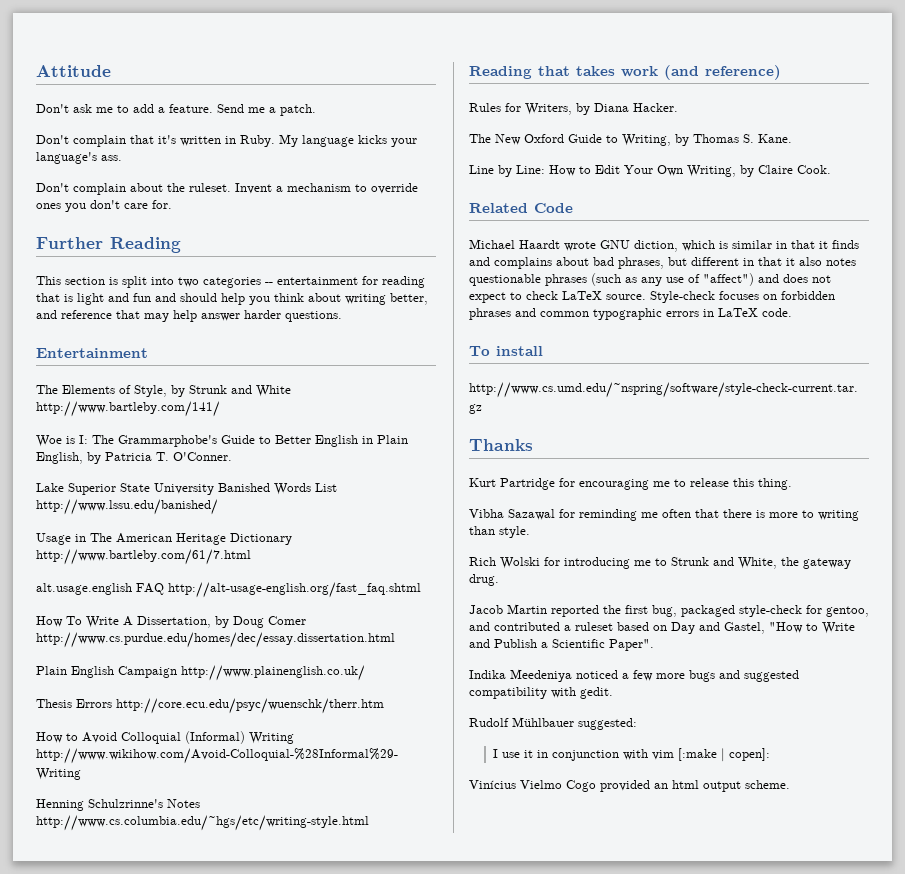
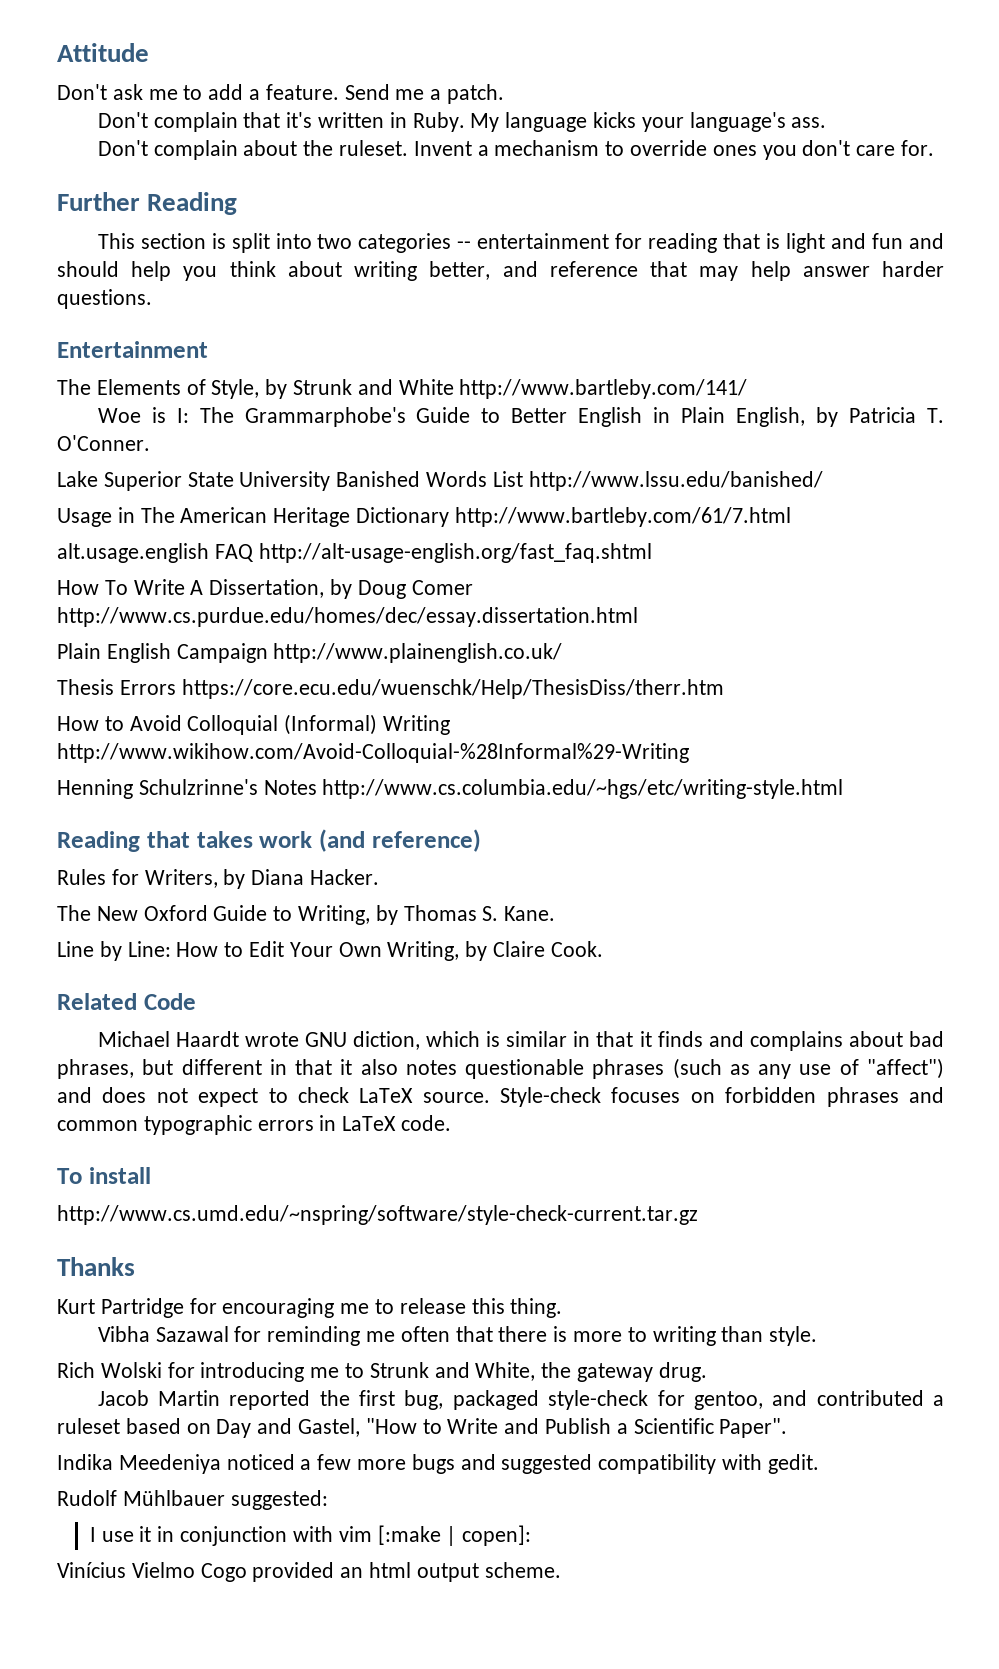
- Thesis Errors http://core.ecu.edu/psyc/wuenschk/therr.htm
+ Thesis Errors https://core.ecu.edu/wuenschk/Help/ThesisDiss/therr.htm

